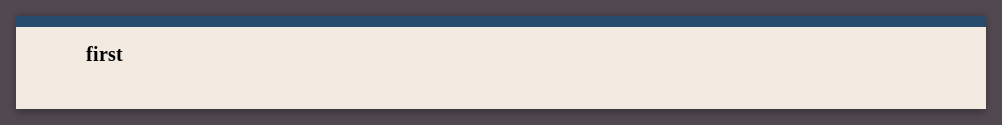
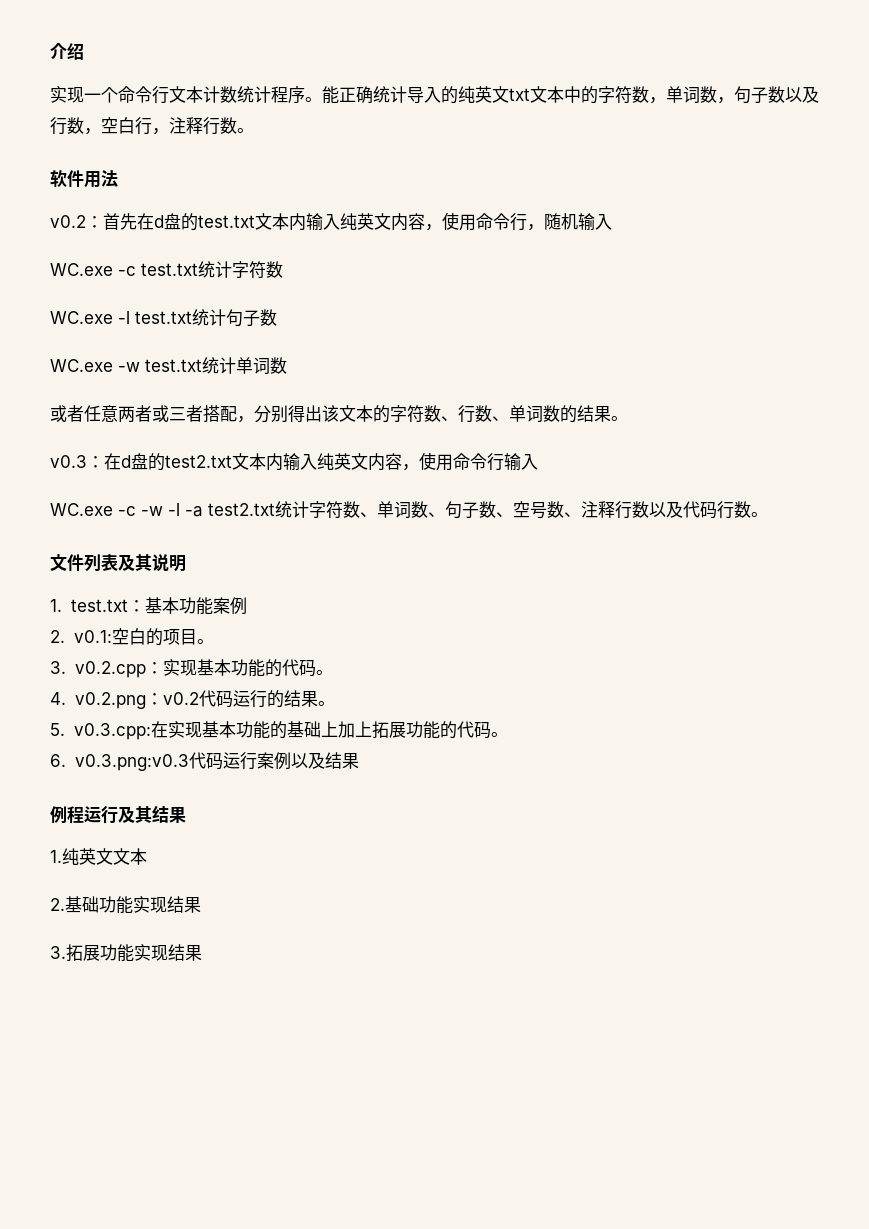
- first
+ 介绍
+ 实现一个命令行文本计数统计程序。能正确统计导入的纯英文txt文本中的字符数，单词数，句子数以及行数，空白行，注释行数。
+ 软件用法
+ v0.2：首先在d盘的test.txt文本内输入纯英文内容，使用命令行，随机输入
+ WC.exe -c test.txt统计字符数
+ WC.exe -l test.txt统计句子数
+ WC.exe -w test.txt统计单词数
+ 或者任意两者或三者搭配，分别得出该文本的字符数、行数、单词数的结果。
+ v0.3：在d盘的test2.txt文本内输入纯英文内容，使用命令行输入
+ WC.exe -c -w -l -a test2.txt统计字符数、单词数、句子数、空号数、注释行数以及代码行数。
+ 文件列表及其说明
+ 1. test.txt：基本功能案例
+ 2. v0.1:空白的项目。
+ 3. v0.2.cpp：实现基本功能的代码。
+ 4. v0.2.png：v0.2代码运行的结果。
+ 5. v0.3.cpp:在实现基本功能的基础上加上拓展功能的代码。
+ 6. v0.3.png:v0.3代码运行案例以及结果
+ 例程运行及其结果
+ 1.纯英文文本
+ 2.基础功能实现结果
+ 3.拓展功能实现结果

